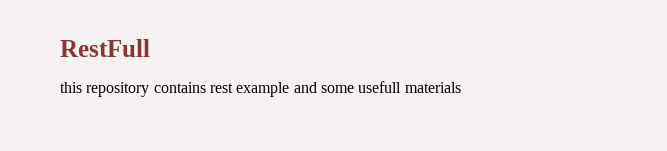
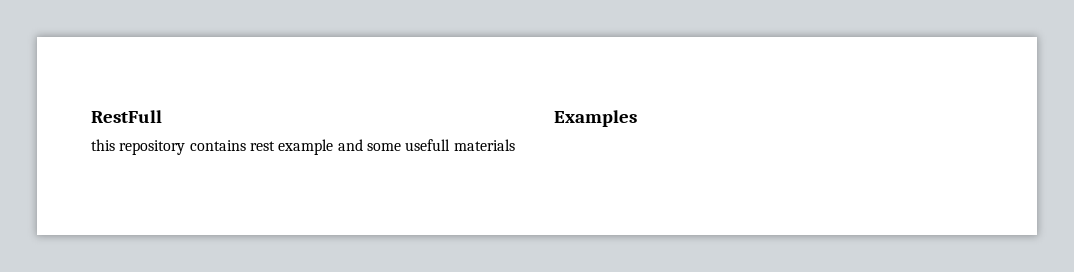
+ Examples

